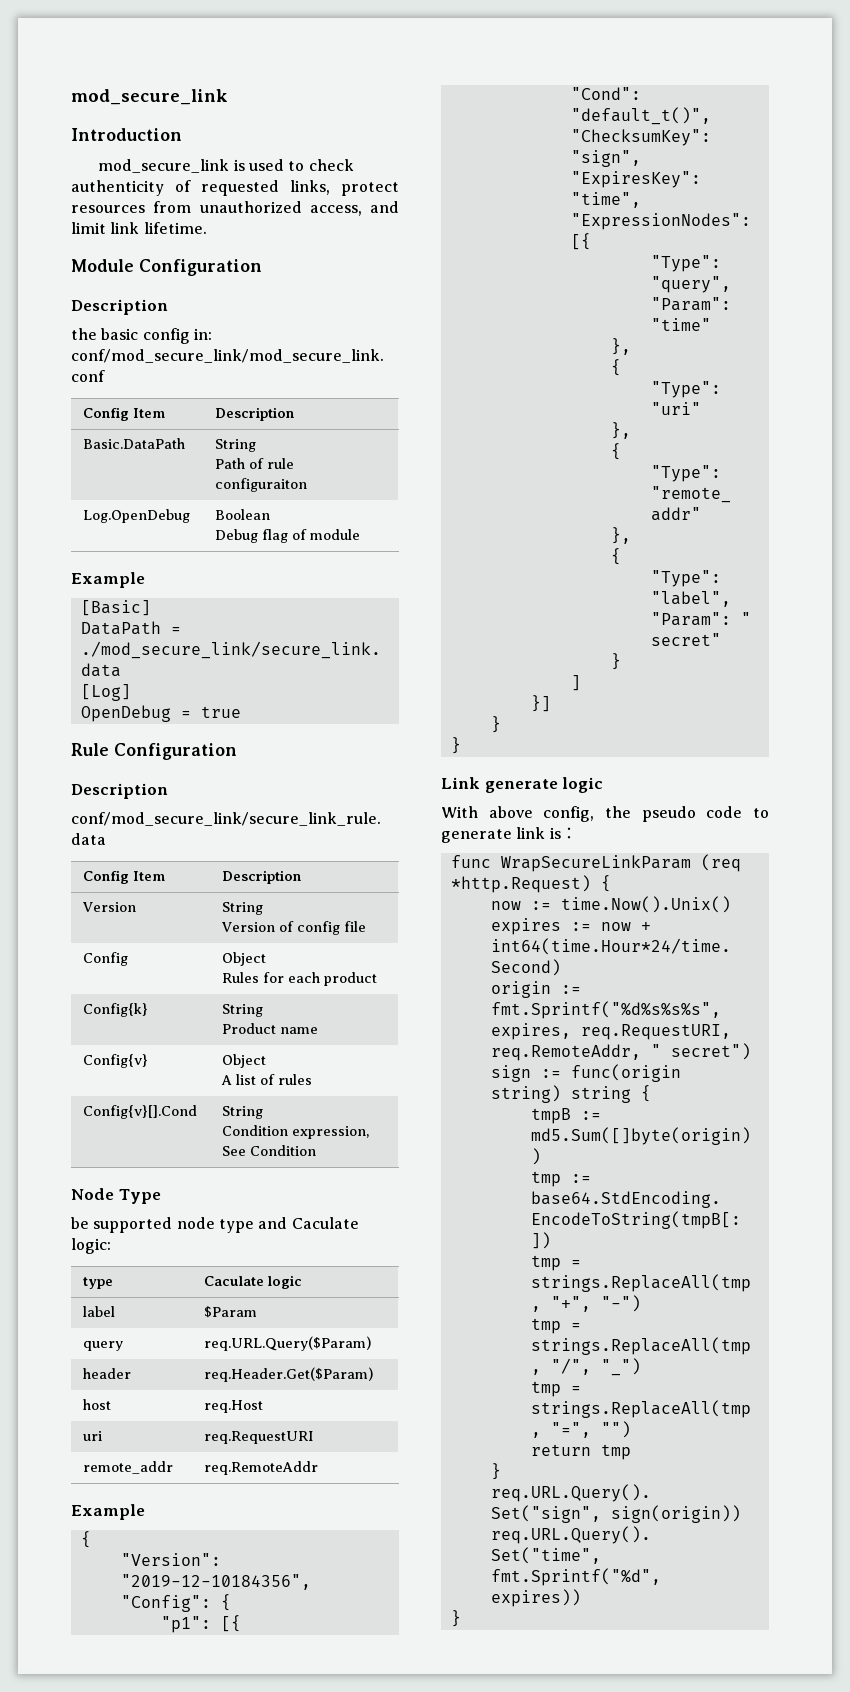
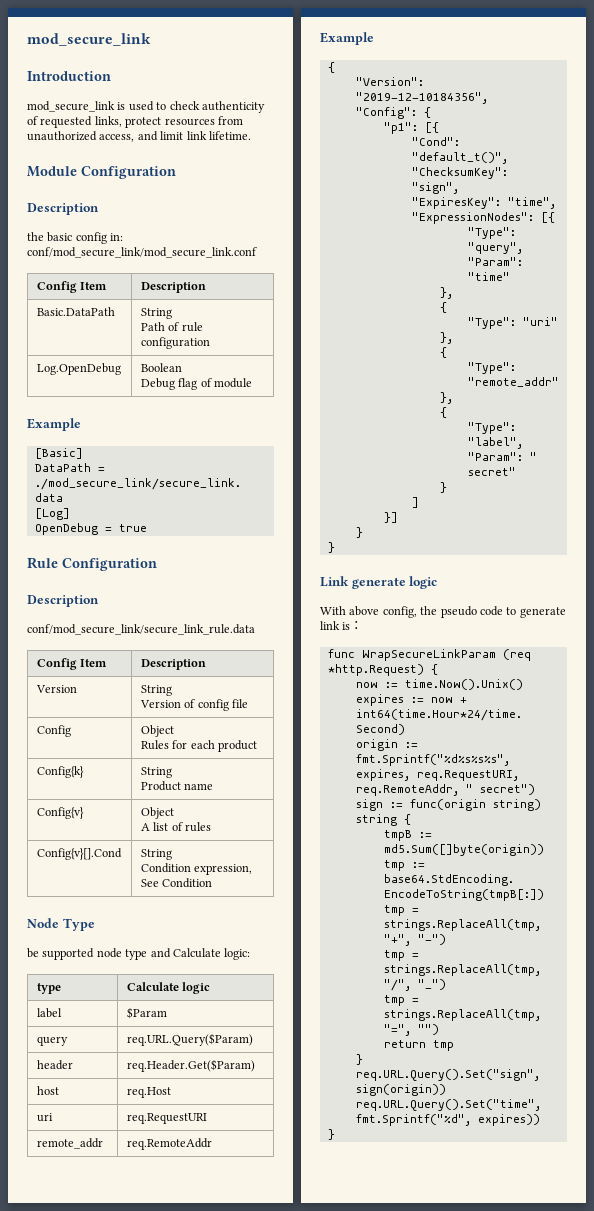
  Basic.DataPath | String
- Path of rule configuraiton
+ Path of rule configuration
- be supported node type and Caculate logic:
+ be supported node type and Calculate logic:
- type | Caculate logic
+ type | Calculate logic

